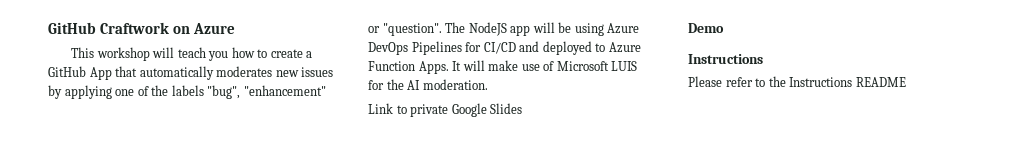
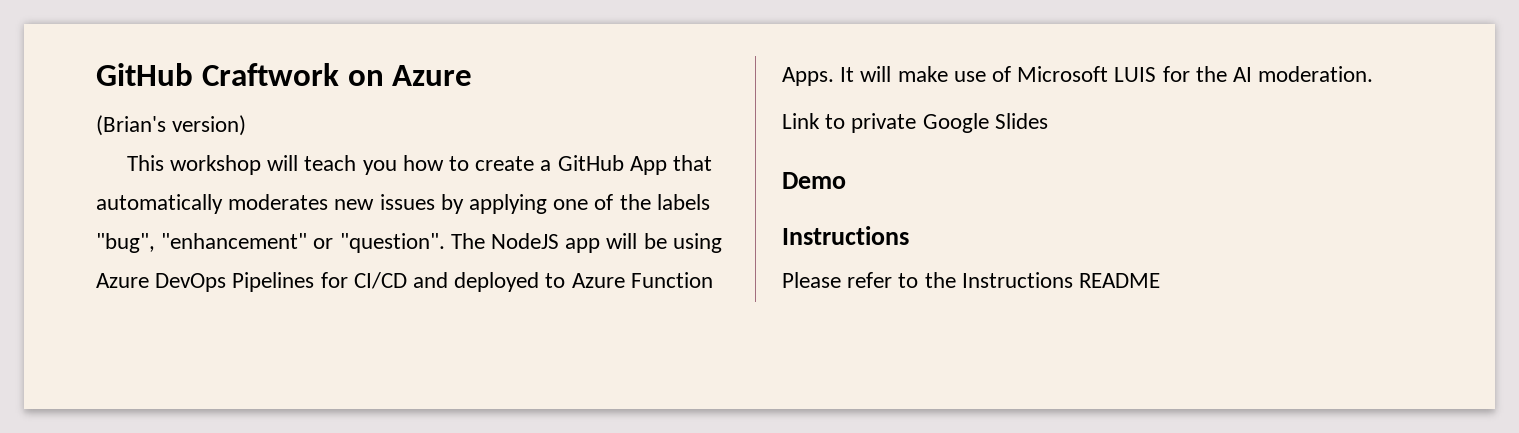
+ (Brian's version)

